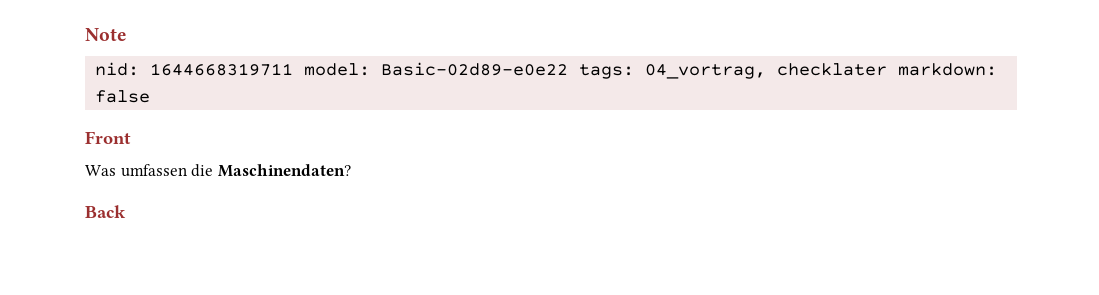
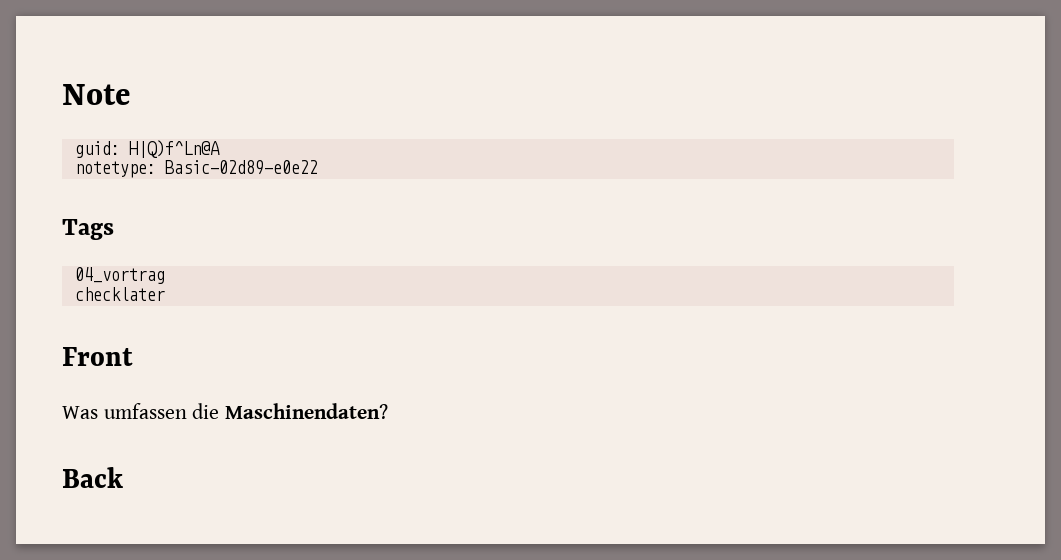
- nid: 1644668319711 model: Basic-02d89-e0e22 tags: 04_vortrag, checklater markdown: false
+ guid: H|Q)f^Ln@A
+ notetype: Basic-02d89-e0e22
+ Tags
+ 04_vortrag
+ checklater

